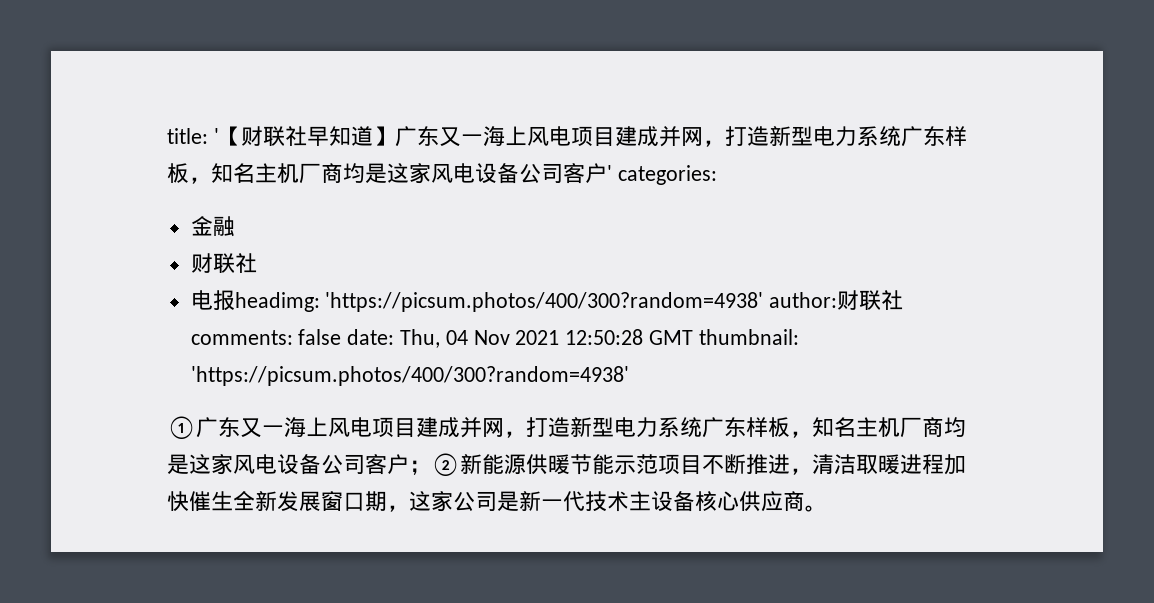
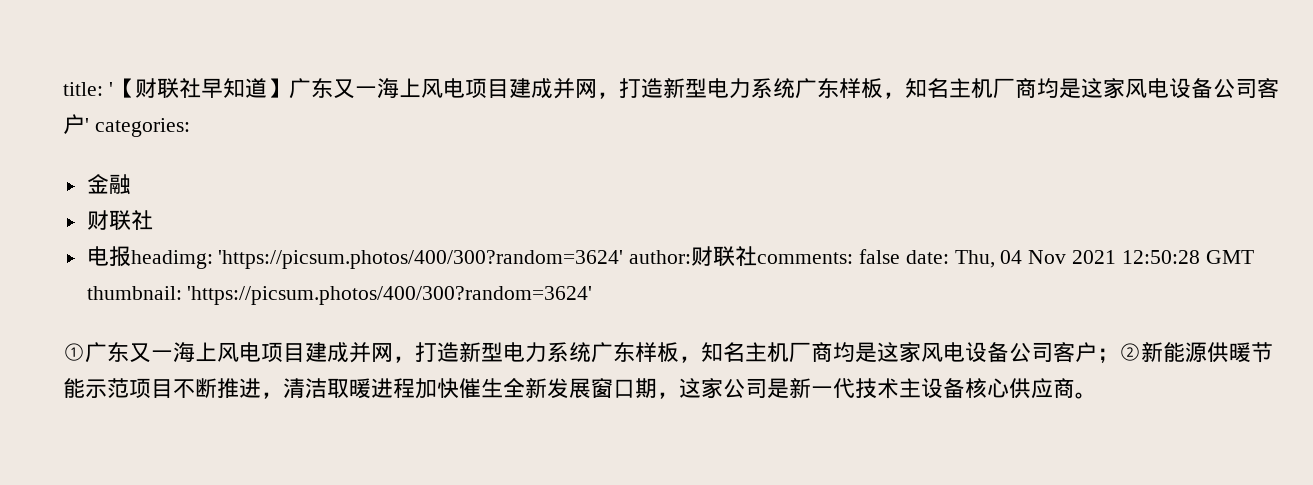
- 电报headimg: 'https://picsum.photos/400/300?random=4938' author:财联社comments: false date: Thu, 04 Nov 2021 12:50:28 GMT thumbnail: 'https://picsum.photos/400/300?random=4938'
+ 电报headimg: 'https://picsum.photos/400/300?random=3624' author:财联社comments: false date: Thu, 04 Nov 2021 12:50:28 GMT thumbnail: 'https://picsum.photos/400/300?random=3624'

